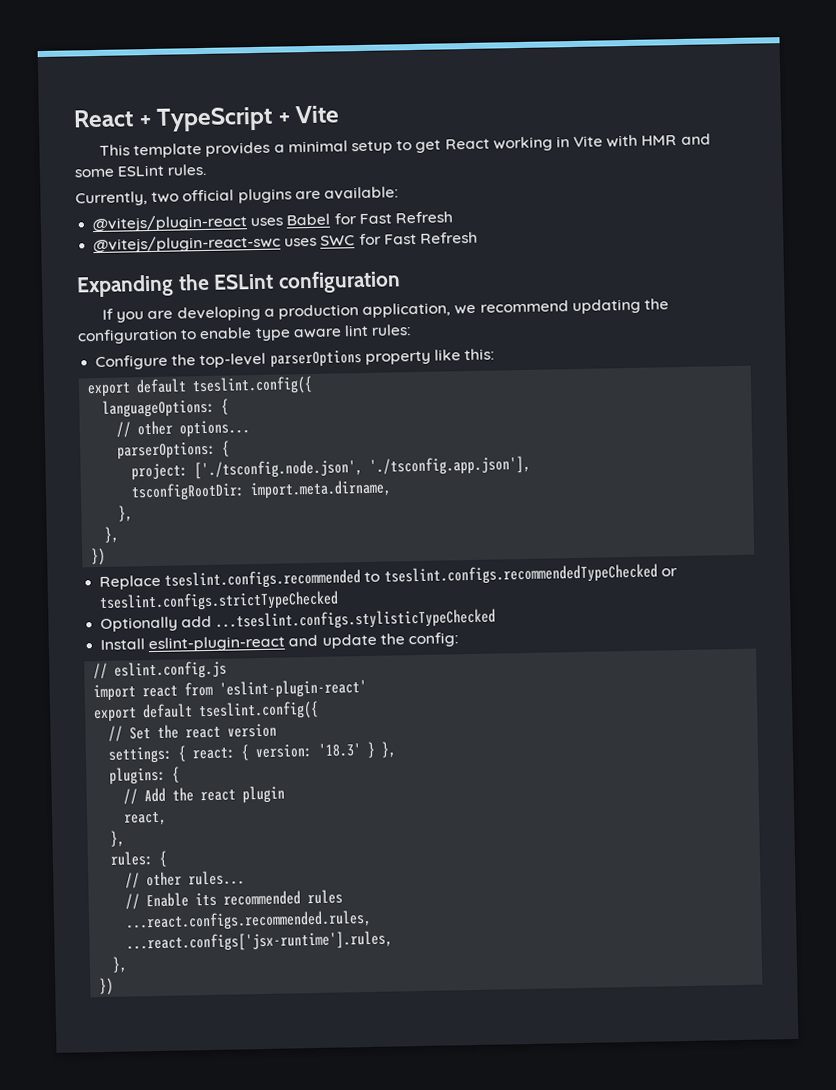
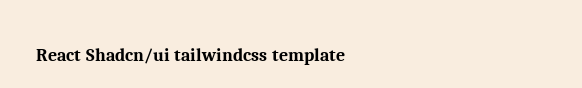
- React + TypeScript + Vite
- This template provides a minimal setup to get React working in Vite with HMR and some ESLint rules.
- Currently, two official plugins are available:
- @vitejs/plugin-react uses Babel for Fast Refresh
- @vitejs/plugin-react-swc uses SWC for Fast Refresh
- Expanding the ESLint configuration
- If you are developing a production application, we recommend updating the configuration to enable type aware lint rules:
- Configure the top-level parserOptions property like this:
- export default tseslint.config({
- languageOptions: {
- // other options...
- parserOptions: {
- project: ['./tsconfig.node.json', './tsconfig.app.json'],
- tsconfigRootDir: import.meta.dirname,
- },
- },
- })
- Replace tseslint.configs.recommended to tseslint.configs.recommendedTypeChecked or tseslint.configs.strictTypeChecked
- Optionally add ...tseslint.configs.stylisticTypeChecked
- Install eslint-plugin-react and update the config:
- // eslint.config.js
- import react from 'eslint-plugin-react'
- export default tseslint.config({
- // Set the react version
- settings: { react: { version: '18.3' } },
- plugins: {
- // Add the react plugin
- react,
- },
- rules: {
- // other rules...
- // Enable its recommended rules
- ...react.configs.recommended.rules,
- ...react.configs['jsx-runtime'].rules,
- },
- })
+ React Shadcn/ui tailwindcss template

